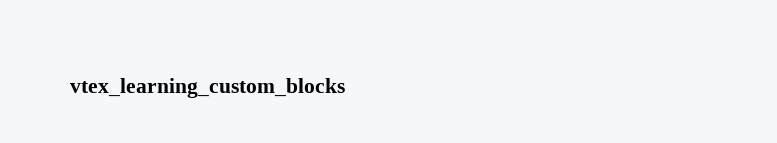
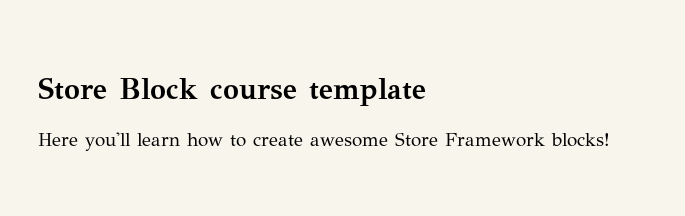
- vtex_learning_custom_blocks
+ Store Block course template
+ Here you'll learn how to create awesome Store Framework blocks!

